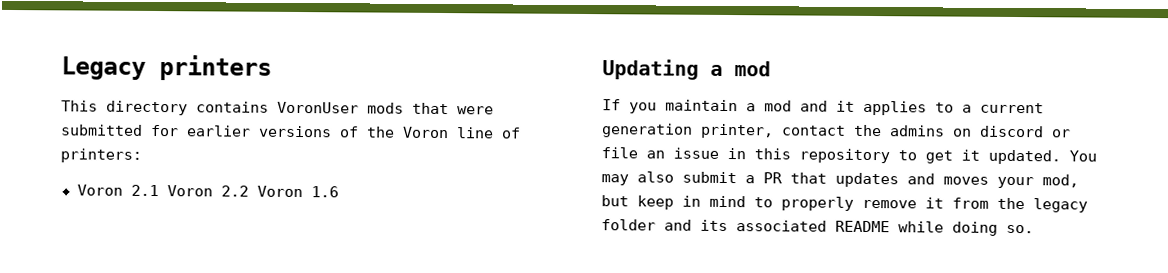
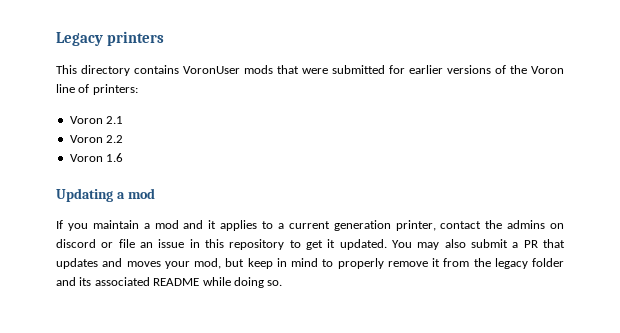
- Voron 2.1 Voron 2.2 Voron 1.6
+ Voron 2.1
+ Voron 2.2
+ Voron 1.6

